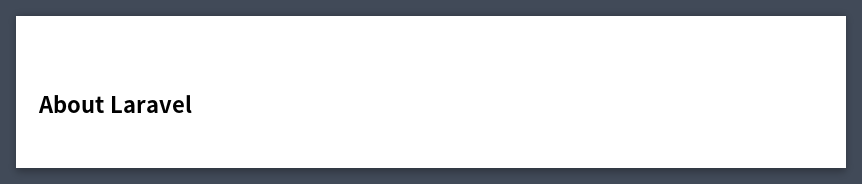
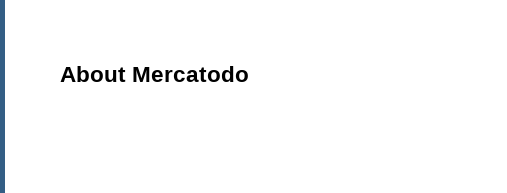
- About Laravel
+ About Mercatodo

